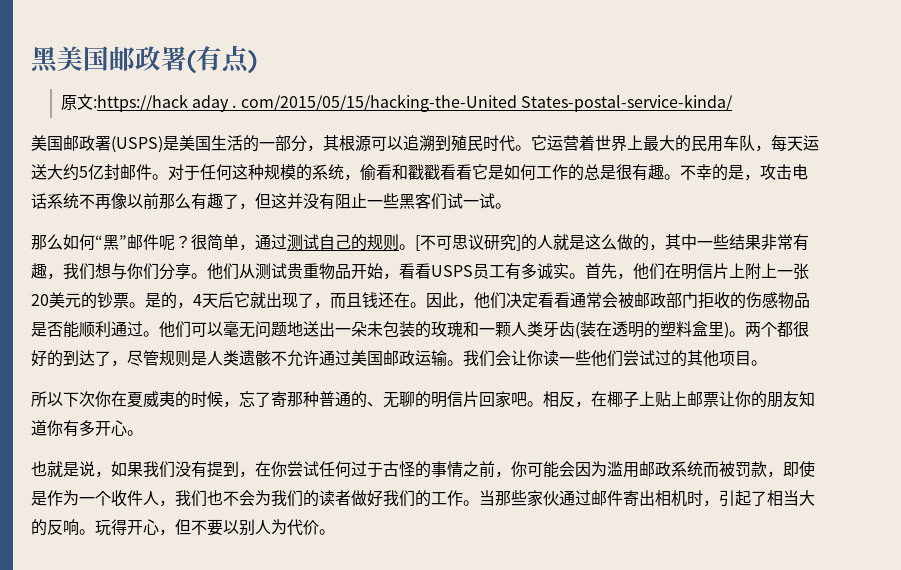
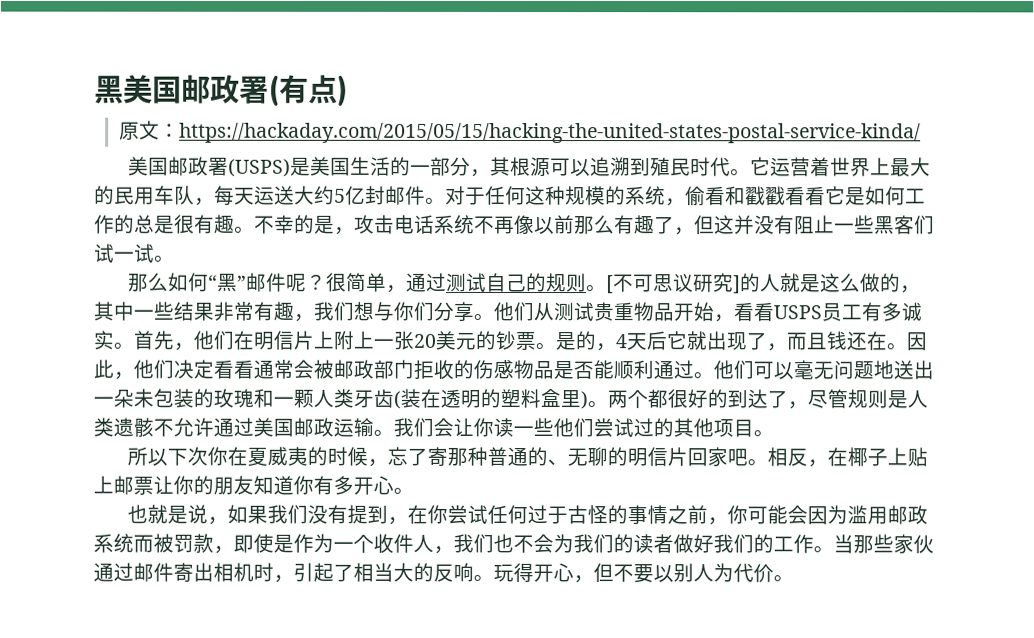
- 原文:https://hack aday . com/2015/05/15/hacking-the-United States-postal-service-kinda/
+ 原文：https://hackaday.com/2015/05/15/hacking-the-united-states-postal-service-kinda/

